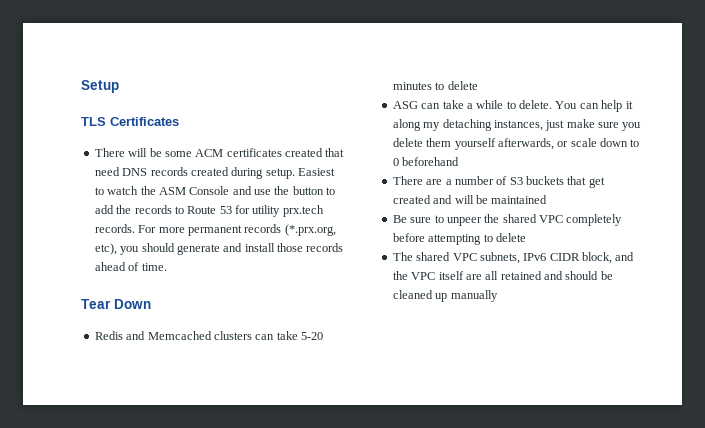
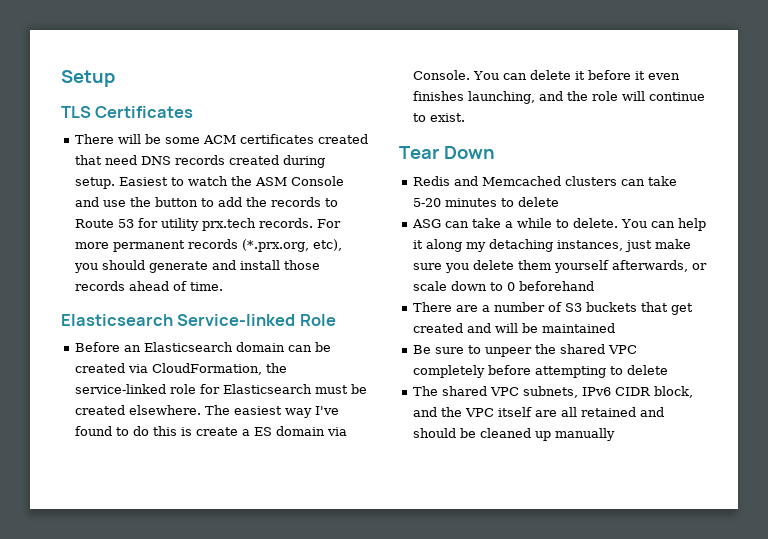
+ Elasticsearch Service-linked Role
+ Before an Elasticsearch domain can be created via CloudFormation, the service-linked role for Elasticsearch must be created elsewhere. The easiest way I've found to do this is create a ES domain via Console. You can delete it before it even finishes launching, and the role will continue to exist.

